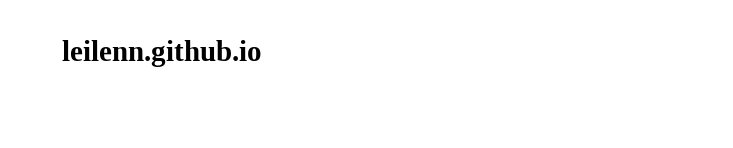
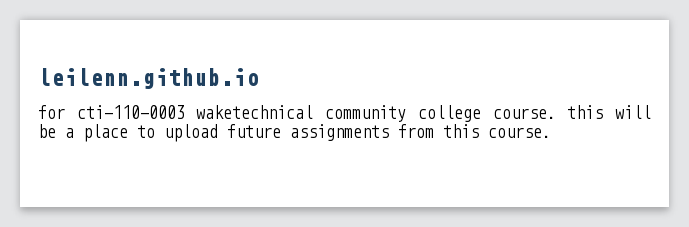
+ for cti-110-0003 waketechnical community college course. this will be a place to upload future assignments from this course.

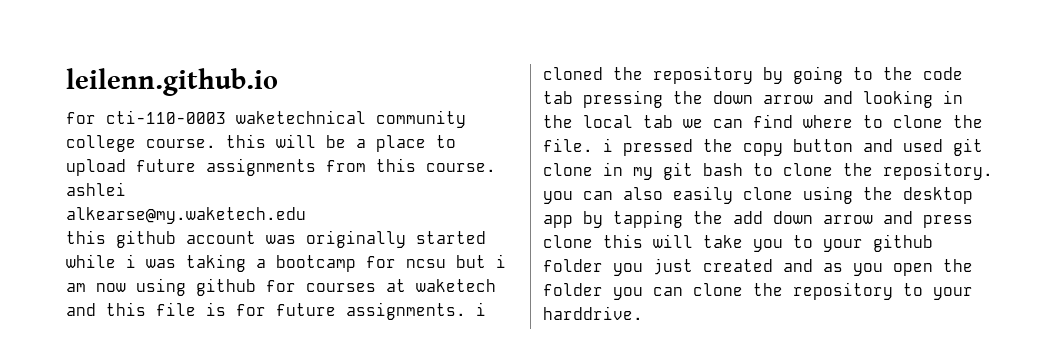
- for cti-110-0003 waketechnical community college course. this will be a place to upload future assignments from this course.
+ for cti-110-0003 waketechnical community college course. this will be a place to upload future assignments from this course. ashlei
+ alkearse@my.waketech.edu
+ this github account was originally started while i was taking a bootcamp for ncsu but i am now using github for courses at waketech and this file is for future assignments. i cloned the repository by going to the code tab pressing the down arrow and looking in the local tab we can find where to clone the file. i pressed the copy button and used git clone in my git bash to clone the repository. you can also easily clone using the desktop app by tapping the add down arrow and press clone this will take you to your github folder you just created and as you open the folder you can clone the repository to your harddrive.

